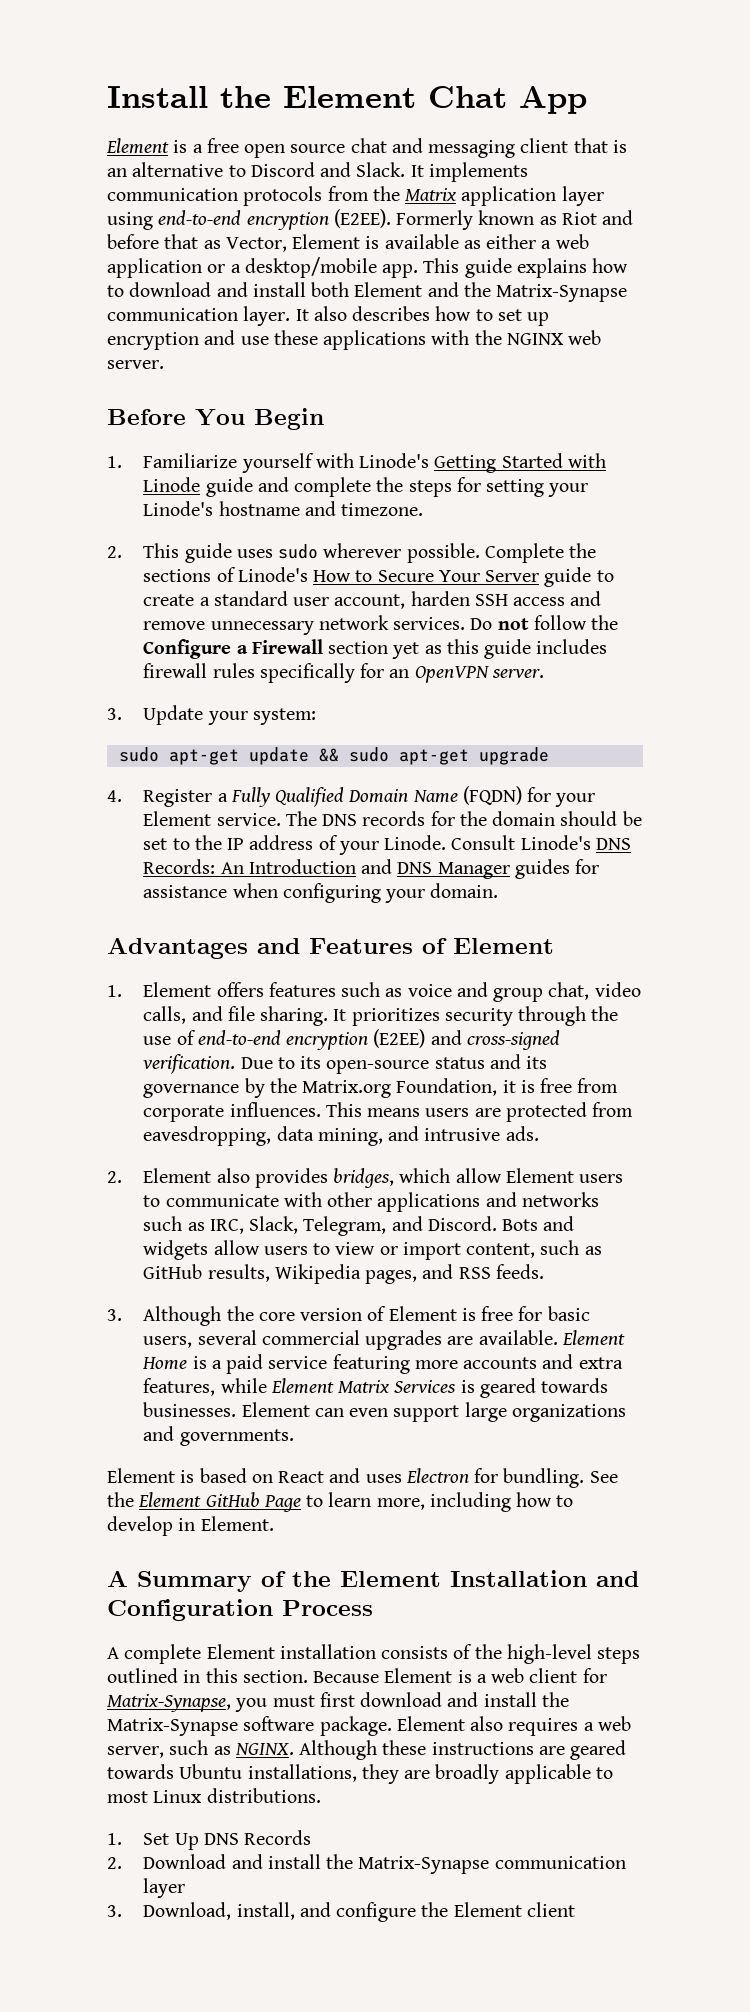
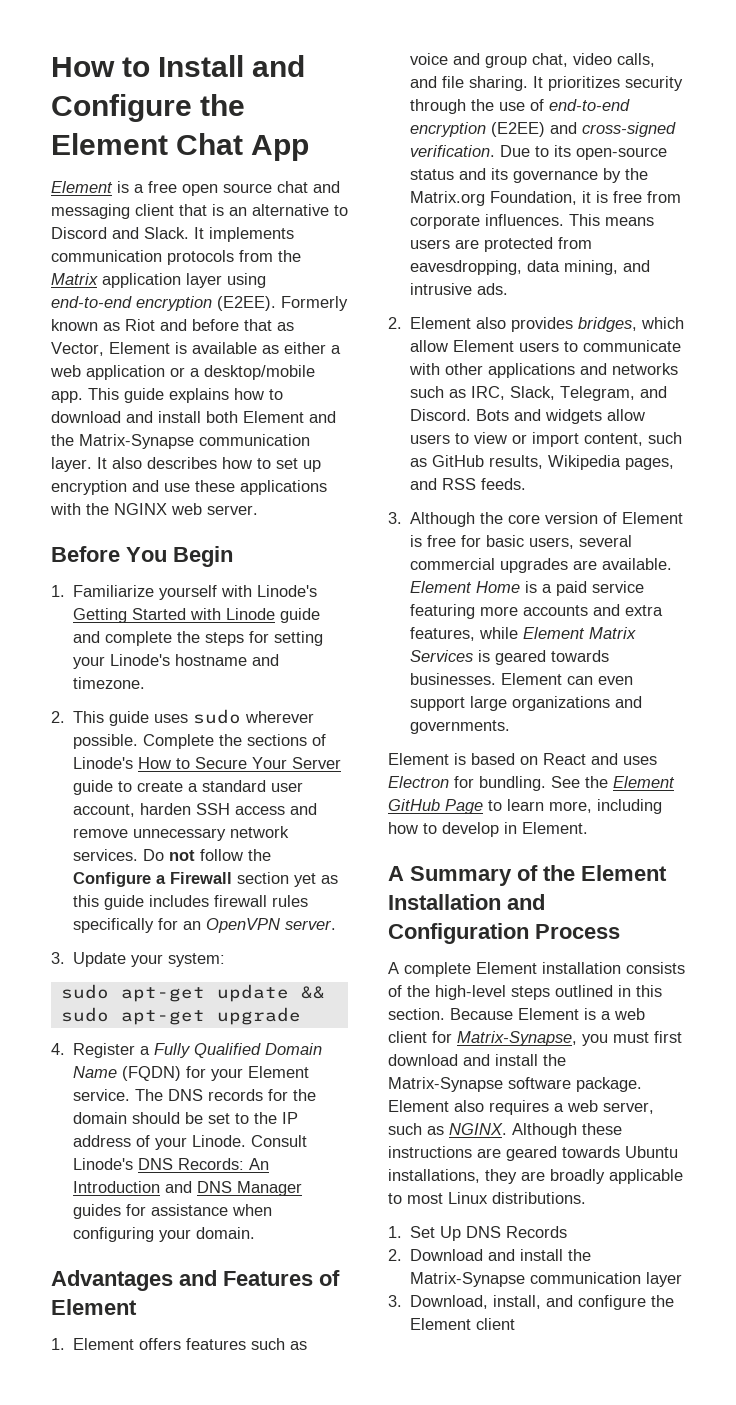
- Install the Element Chat App
+ How to Install and Configure the Element Chat App

